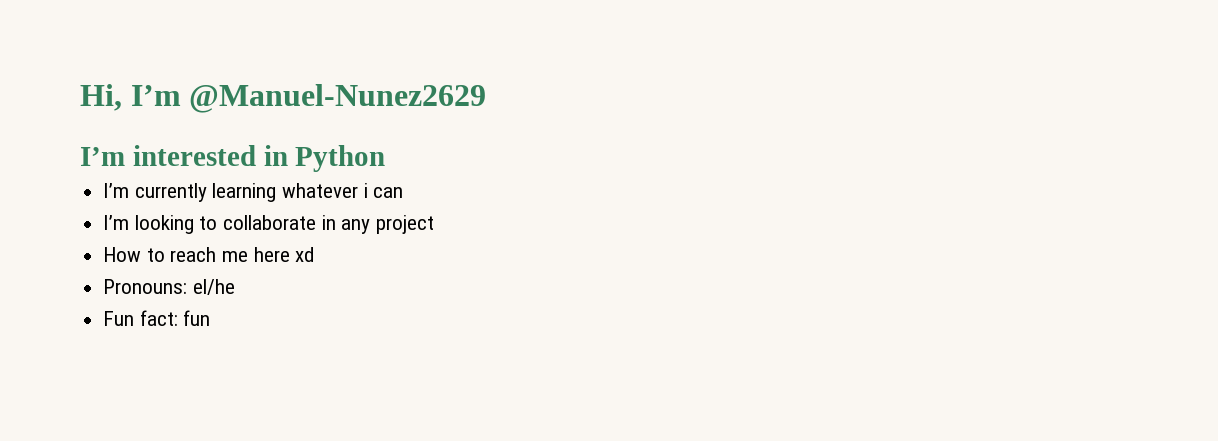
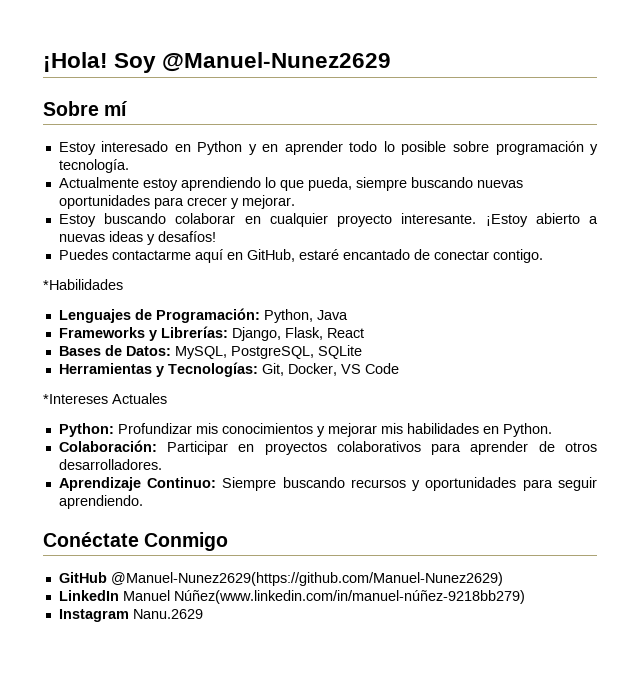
- Hi, I’m @Manuel-Nunez2629
+ ¡Hola! Soy @Manuel-Nunez2629
- I’m interested in Python
- I’m currently learning whatever i can
- I’m looking to collaborate in any project
- How to reach me here xd
- Pronouns: el/he
- Fun fact: fun
+ Sobre mí
+ Estoy interesado en Python y en aprender todo lo posible sobre programación y tecnología.
+ Actualmente estoy aprendiendo lo que pueda, siempre buscando nuevas oportunidades para crecer y mejorar.
+ Estoy buscando colaborar en cualquier proyecto interesante. ¡Estoy abierto a nuevas ideas y desafíos!
+ Puedes contactarme aquí en GitHub, estaré encantado de conectar contigo.
+ *Habilidades
+ Lenguajes de Programación: Python, Java
+ Frameworks y Librerías: Django, Flask, React
+ Bases de Datos: MySQL, PostgreSQL, SQLite
+ Herramientas y Tecnologías: Git, Docker, VS Code
+ *Intereses Actuales
+ Python: Profundizar mis conocimientos y mejorar mis habilidades en Python.
+ Colaboración: Participar en proyectos colaborativos para aprender de otros desarrolladores.
+ Aprendizaje Continuo: Siempre buscando recursos y oportunidades para seguir aprendiendo.
+ Conéctate Conmigo
+ GitHub @Manuel-Nunez2629(https://github.com/Manuel-Nunez2629)
+ LinkedIn Manuel Núñez(www.linkedin.com/in/manuel-núñez-9218bb279)
+ Instagram Nanu.2629

